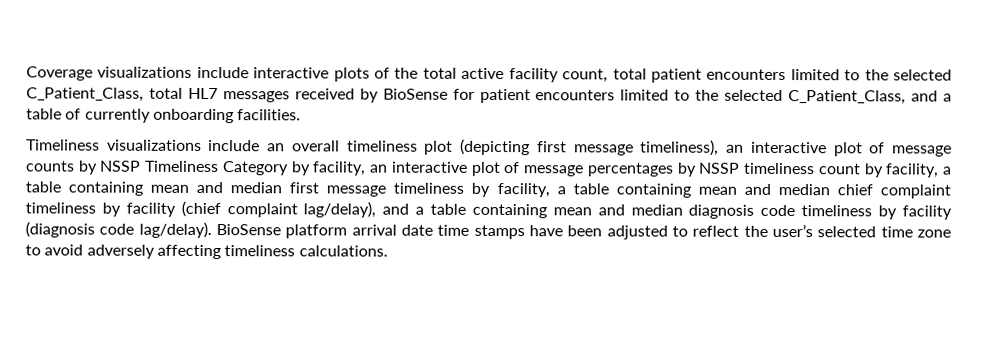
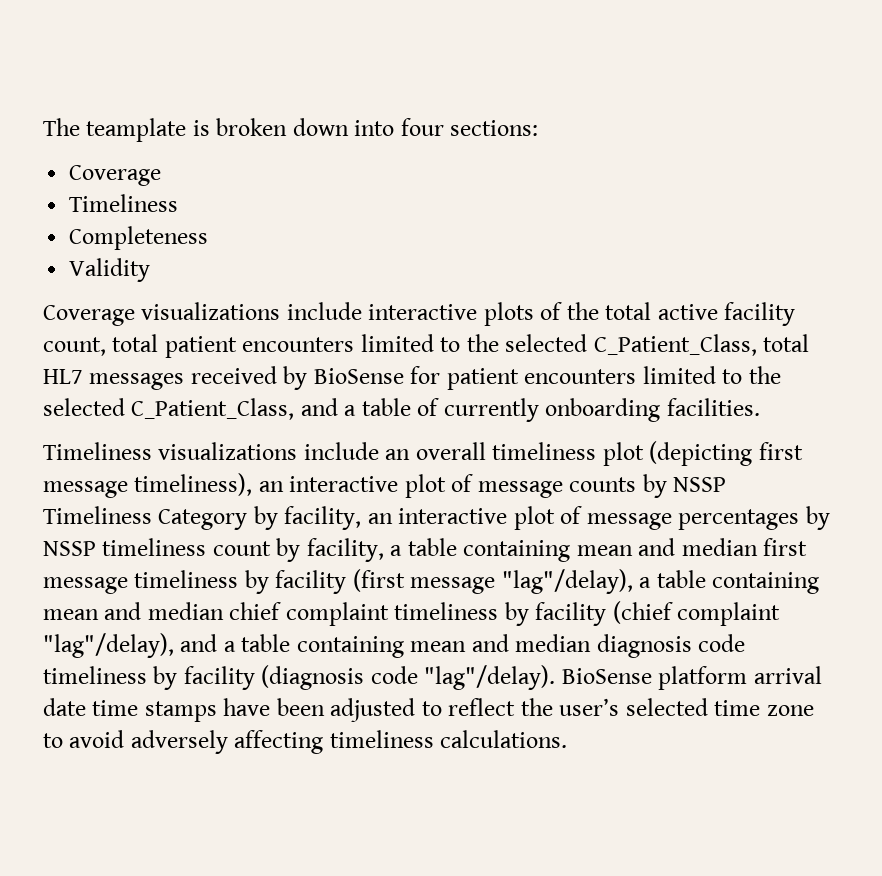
+ The teamplate is broken down into four sections:
+ Coverage
+ Timeliness
+ Completeness
+ Validity
- Timeliness visualizations include an overall timeliness plot (depicting first message timeliness), an interactive plot of message counts by NSSP Timeliness Category by facility, an interactive plot of message percentages by NSSP timeliness count by facility, a table containing mean and median first message timeliness by facility, a table containing mean and median chief complaint timeliness by facility (chief complaint lag/delay), and a table containing mean and median diagnosis code timeliness by facility (diagnosis code lag/delay).
+ Timeliness visualizations include an overall timeliness plot (depicting first message timeliness), an interactive plot of message counts by NSSP Timeliness Category by facility, an interactive plot of message percentages by NSSP timeliness count by facility, a table containing mean and median first message timeliness by facility (first message "lag"/delay), a table containing mean and median chief complaint timeliness by facility (chief complaint "lag"/delay), and a table containing mean and median diagnosis code timeliness by facility (diagnosis code "lag"/delay).

